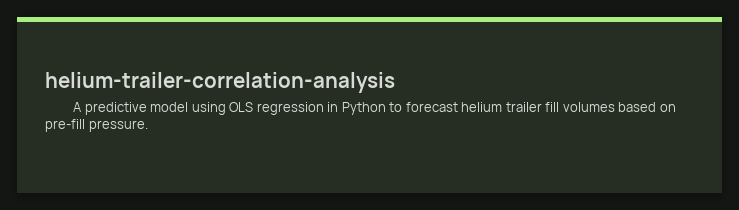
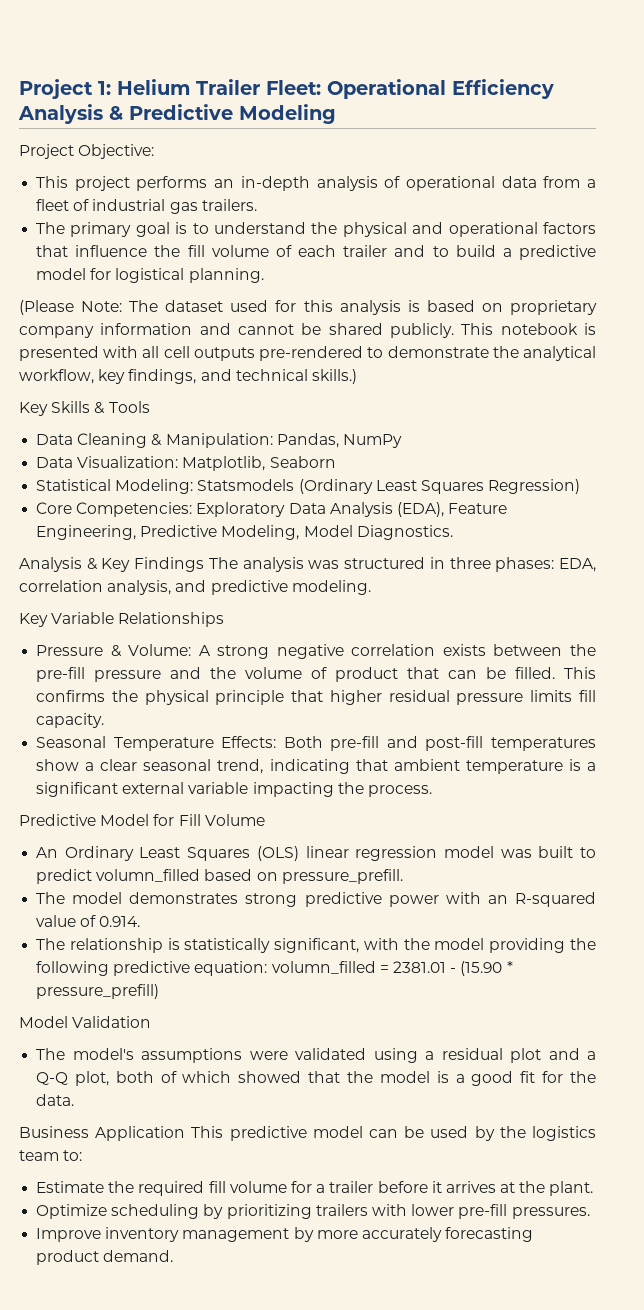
- helium-trailer-correlation-analysis
- A predictive model using OLS regression in Python to forecast helium trailer fill volumes based on pre-fill pressure.
+ Project 1: Helium Trailer Fleet: Operational Efficiency Analysis & Predictive Modeling
+ Project Objective:
+ This project performs an in-depth analysis of operational data from a fleet of industrial gas trailers.
+ The primary goal is to understand the physical and operational factors that influence the fill volume of each trailer and to build a predictive model for logistical planning.
+ (Please Note: The dataset used for this analysis is based on proprietary company information and cannot be shared publicly. This notebook is presented with all cell outputs pre-rendered to demonstrate the analytical workflow, key findings, and technical skills.)
+ Key Skills & Tools
+ Data Cleaning & Manipulation: Pandas, NumPy
+ Data Visualization: Matplotlib, Seaborn
+ Statistical Modeling: Statsmodels (Ordinary Least Squares Regression)
+ Core Competencies: Exploratory Data Analysis (EDA), Feature Engineering, Predictive Modeling, Model Diagnostics.
+ Analysis & Key Findings The analysis was structured in three phases: EDA, correlation analysis, and predictive modeling.
+ Key Variable Relationships
+ Pressure & Volume: A strong negative correlation exists between the pre-fill pressure and the volume of product that can be filled. This confirms the physical principle that higher residual pressure limits fill capacity.
+ Seasonal Temperature Effects: Both pre-fill and post-fill temperatures show a clear seasonal trend, indicating that ambient temperature is a significant external variable impacting the process.
+ Predictive Model for Fill Volume
+ An Ordinary Least Squares (OLS) linear regression model was built to predict volumn_filled based on pressure_prefill.
+ The model demonstrates strong predictive power with an R-squared value of 0.914.
+ The relationship is statistically significant, with the model providing the following predictive equation: volumn_filled = 2381.01 - (15.90 * pressure_prefill)
+ Model Validation
+ The model's assumptions were validated using a residual plot and a Q-Q plot, both of which showed that the model is a good fit for the data.
+ Business Application This predictive model can be used by the logistics team to:
+ Estimate the required fill volume for a trailer before it arrives at the plant.
+ Optimize scheduling by prioritizing trailers with lower pre-fill pressures.
+ Improve inventory management by more accurately forecasting product demand.

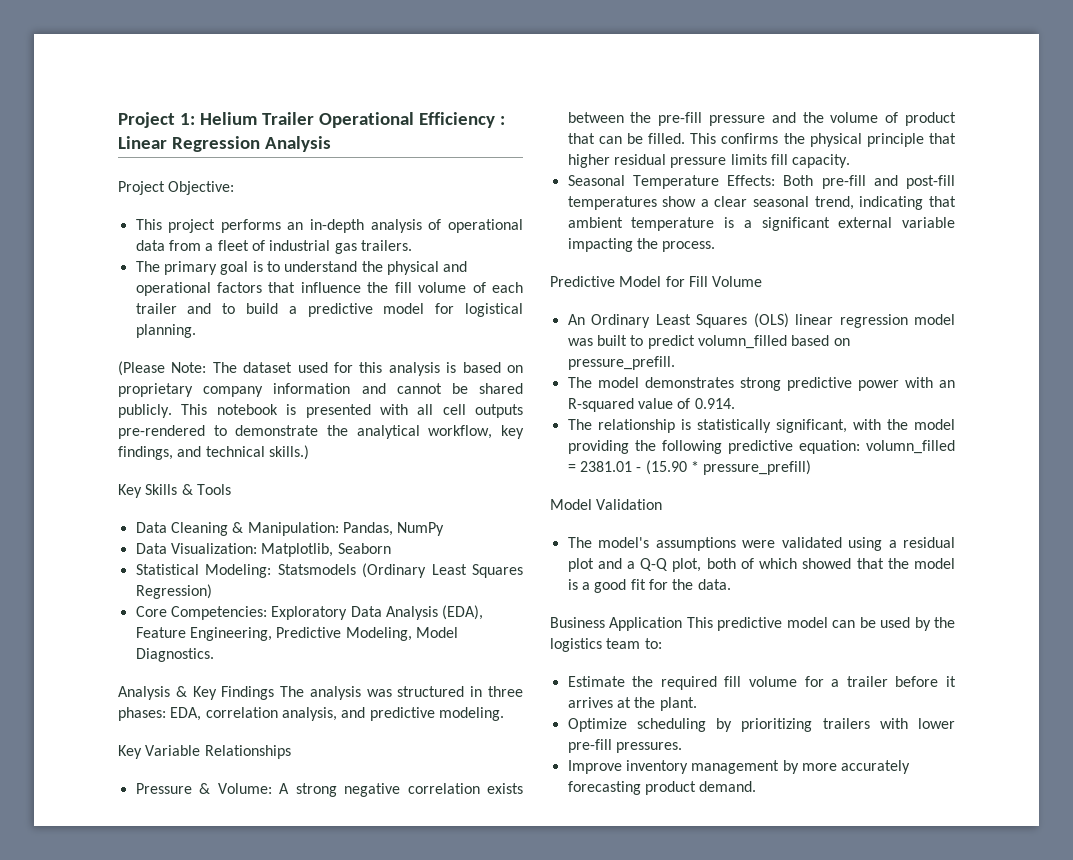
- Project 1: Helium Trailer Fleet: Operational Efficiency Analysis & Predictive Modeling
+ Project 1: Helium Trailer Operational Efficiency : Linear Regression Analysis

